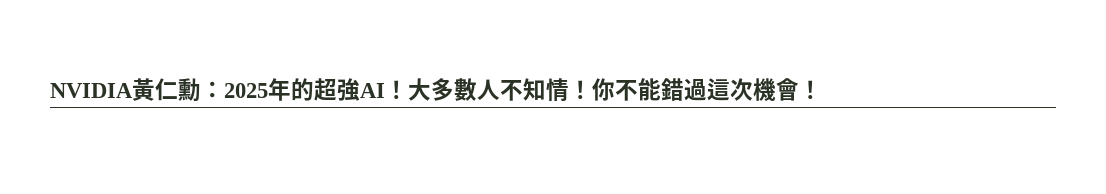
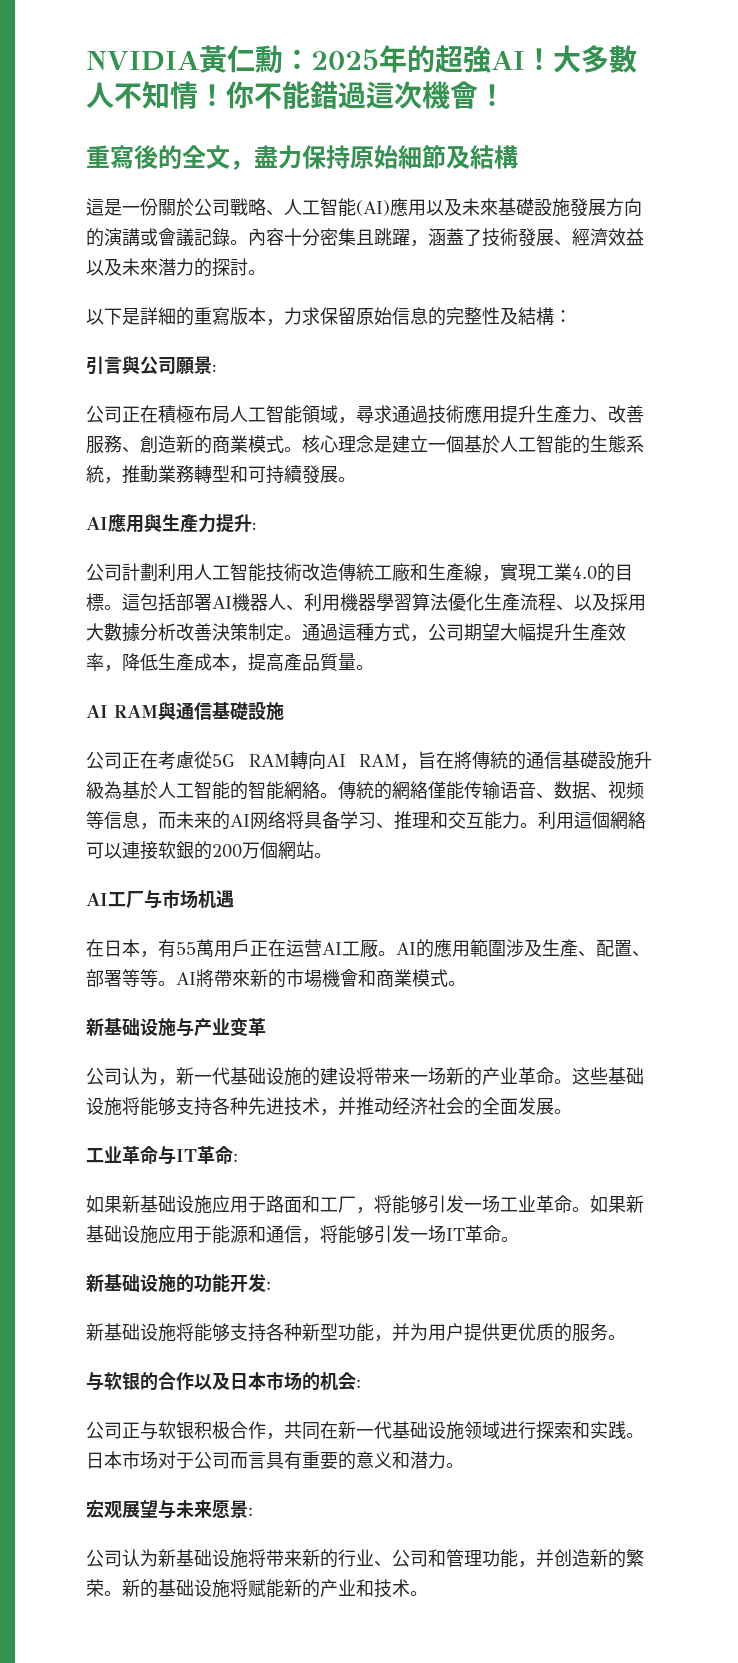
+ 重寫後的全文，盡力保持原始細節及結構
+ 這是一份關於公司戰略、人工智能(AI)應用以及未來基礎設施發展方向的演講或會議記錄。內容十分密集且跳躍，涵蓋了技術發展、經濟效益以及未來潛力的探討。
+ 以下是詳細的重寫版本，力求保留原始信息的完整性及結構：
+ 引言與公司願景:
+ 公司正在積極布局人工智能領域，尋求通過技術應用提升生產力、改善服務、創造新的商業模式。核心理念是建立一個基於人工智能的生態系統，推動業務轉型和可持續發展。
+ AI應用與生產力提升:
+ 公司計劃利用人工智能技術改造傳統工廠和生產線，實現工業4.0的目標。這包括部署AI機器人、利用機器學習算法優化生產流程、以及採用大數據分析改善決策制定。通過這種方式，公司期望大幅提升生產效率，降低生產成本，提高產品質量。
+ AI RAM與通信基礎設施
+ 公司正在考慮從5G RAM轉向AI RAM，旨在將傳統的通信基礎設施升級為基於人工智能的智能網絡。傳統的網絡僅能传输语音、数据、视频等信息，而未来的AI网络将具备学习、推理和交互能力。利用這個網絡可以連接软銀的200万個網站。
+ AI工厂与市场机遇
+ 在日本，有55萬用戶正在运营AI工厰。AI的應用範圍涉及生產、配置、部署等等。AI將帶來新的市場機會和商業模式。
+ 新基础设施与产业变革
+ 公司认为，新一代基础设施的建设将带来一场新的产业革命。这些基础设施将能够支持各种先进技术，并推动经济社会的全面发展。
+ 工业革命与IT革命:
+ 如果新基础设施应用于路面和工厂，将能够引发一场工业革命。如果新基础设施应用于能源和通信，将能够引发一场IT革命。
+ 新基础设施的功能开发:
+ 新基础设施将能够支持各种新型功能，并为用户提供更优质的服务。
+ 与软银的合作以及日本市场的机会:
+ 公司正与软银积极合作，共同在新一代基础设施领域进行探索和实践。日本市场对于公司而言具有重要的意义和潜力。
+ 宏观展望与未来愿景:
+ 公司认为新基础设施将带来新的行业、公司和管理功能，并创造新的繁荣。新的基础设施将赋能新的产业和技术。

